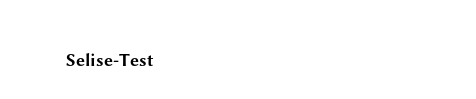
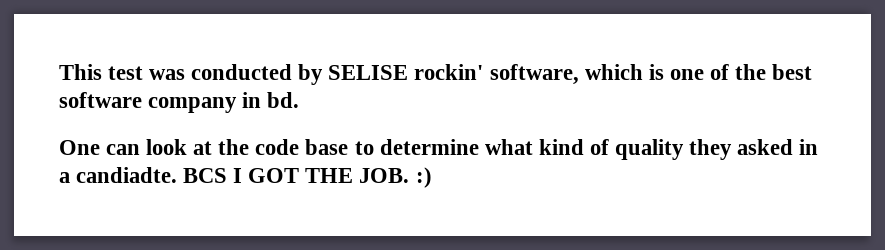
- Selise-Test
+ This test was conducted by SELISE rockin' software, which is one of the best software company in bd.
+ One can look at the code base to determine what kind of quality they asked in a candiadte. BCS I GOT THE JOB. :)

